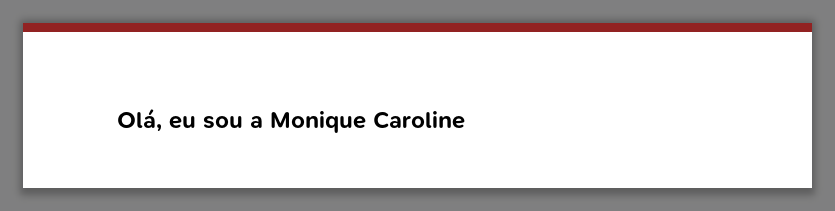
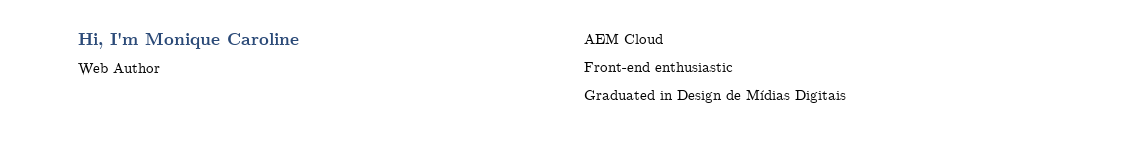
- Olá, eu sou a Monique Caroline
+ Hi, I'm Monique Caroline
+ Web Author
+ AEM Cloud
+ Front-end enthusiastic
+ Graduated in Design de Mídias Digitais

